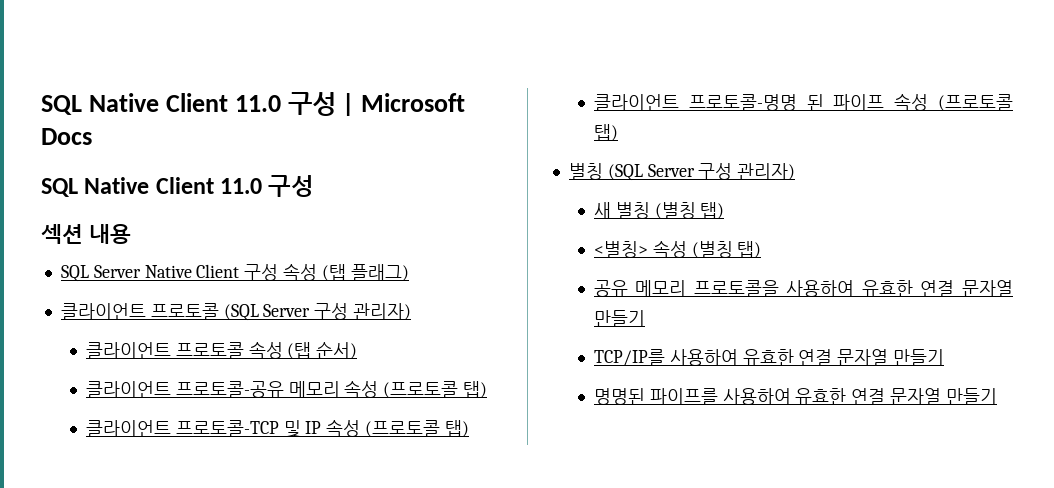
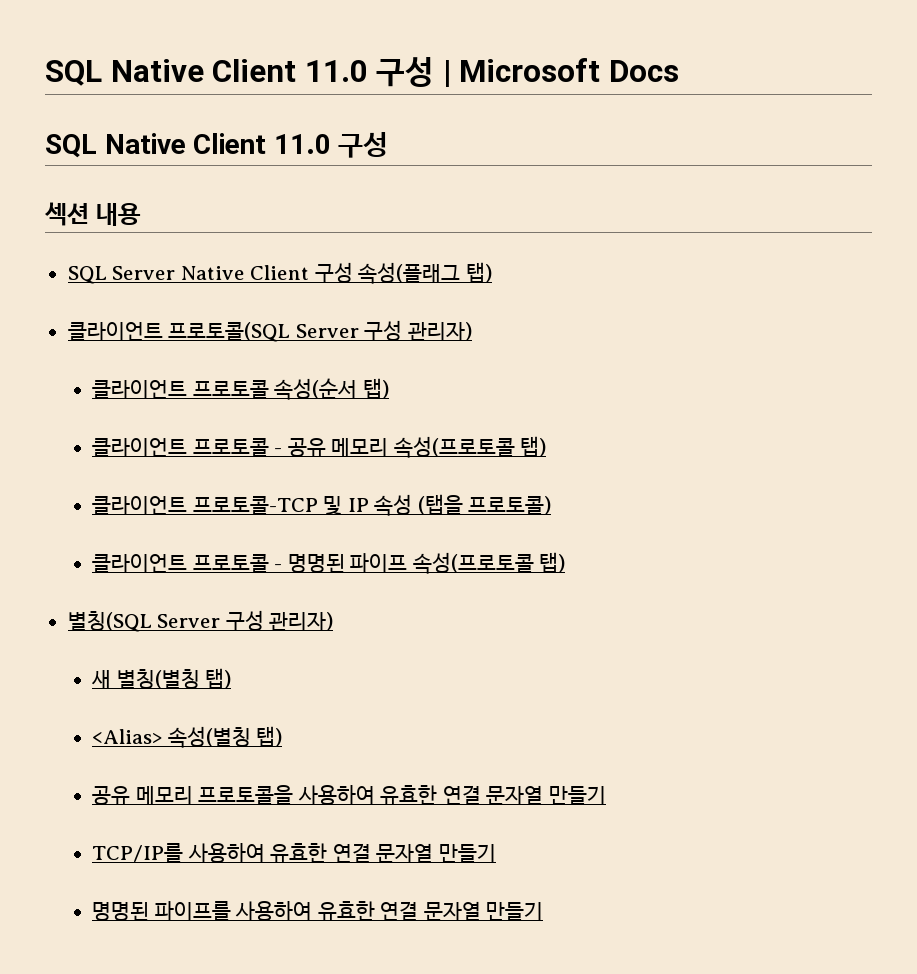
- SQL Server Native Client 구성 속성 (탭 플래그)
- 클라이언트 프로토콜 (SQL Server 구성 관리자)
+ SQL Server Native Client 구성 속성(플래그 탭)
+ 클라이언트 프로토콜(SQL Server 구성 관리자)
- 클라이언트 프로토콜 속성 (탭 순서)
- 클라이언트 프로토콜-공유 메모리 속성 (프로토콜 탭)
+ 클라이언트 프로토콜 속성(순서 탭)
+ 클라이언트 프로토콜 - 공유 메모리 속성(프로토콜 탭)
- 클라이언트 프로토콜-TCP 및 IP 속성 (프로토콜 탭)
- 클라이언트 프로토콜-명명 된 파이프 속성 (프로토콜 탭)
- 별칭 (SQL Server 구성 관리자)
+ 클라이언트 프로토콜-TCP 및 IP 속성 (탭을 프로토콜)
+ 클라이언트 프로토콜 - 명명된 파이프 속성(프로토콜 탭)
+ 별칭(SQL Server 구성 관리자)
- 새 별칭 (별칭 탭)
- <별칭> 속성 (별칭 탭)
+ 새 별칭(별칭 탭)
+ <Alias> 속성(별칭 탭)

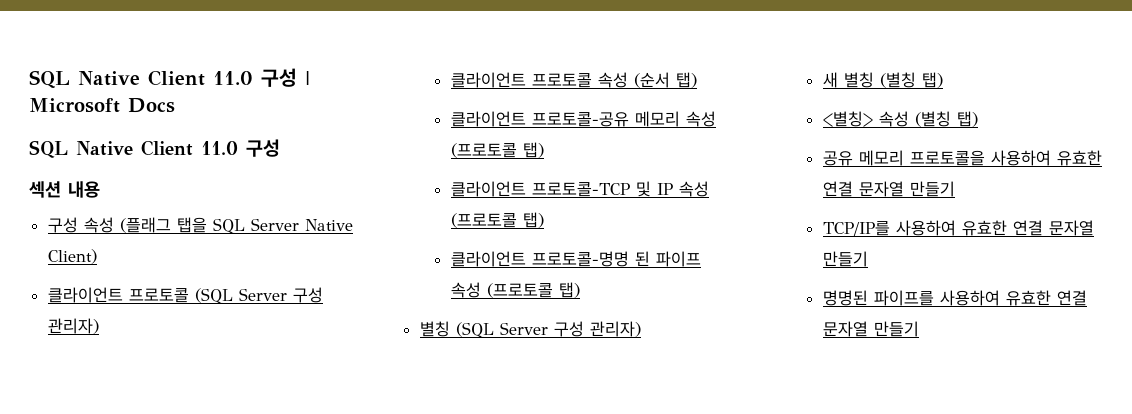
- SQL Server Native Client 구성 속성(플래그 탭)
- 클라이언트 프로토콜(SQL Server 구성 관리자)
+ 구성 속성 (플래그 탭을 SQL Server Native Client)
+ 클라이언트 프로토콜 (SQL Server 구성 관리자)
- 클라이언트 프로토콜 속성(순서 탭)
- 클라이언트 프로토콜 - 공유 메모리 속성(프로토콜 탭)
+ 클라이언트 프로토콜 속성 (순서 탭)
+ 클라이언트 프로토콜-공유 메모리 속성 (프로토콜 탭)
- 클라이언트 프로토콜-TCP 및 IP 속성 (탭을 프로토콜)
- 클라이언트 프로토콜 - 명명된 파이프 속성(프로토콜 탭)
- 별칭(SQL Server 구성 관리자)
+ 클라이언트 프로토콜-TCP 및 IP 속성 (프로토콜 탭)
+ 클라이언트 프로토콜-명명 된 파이프 속성 (프로토콜 탭)
+ 별칭 (SQL Server 구성 관리자)
- 새 별칭(별칭 탭)
- <Alias> 속성(별칭 탭)
+ 새 별칭 (별칭 탭)
+ <별칭> 속성 (별칭 탭)

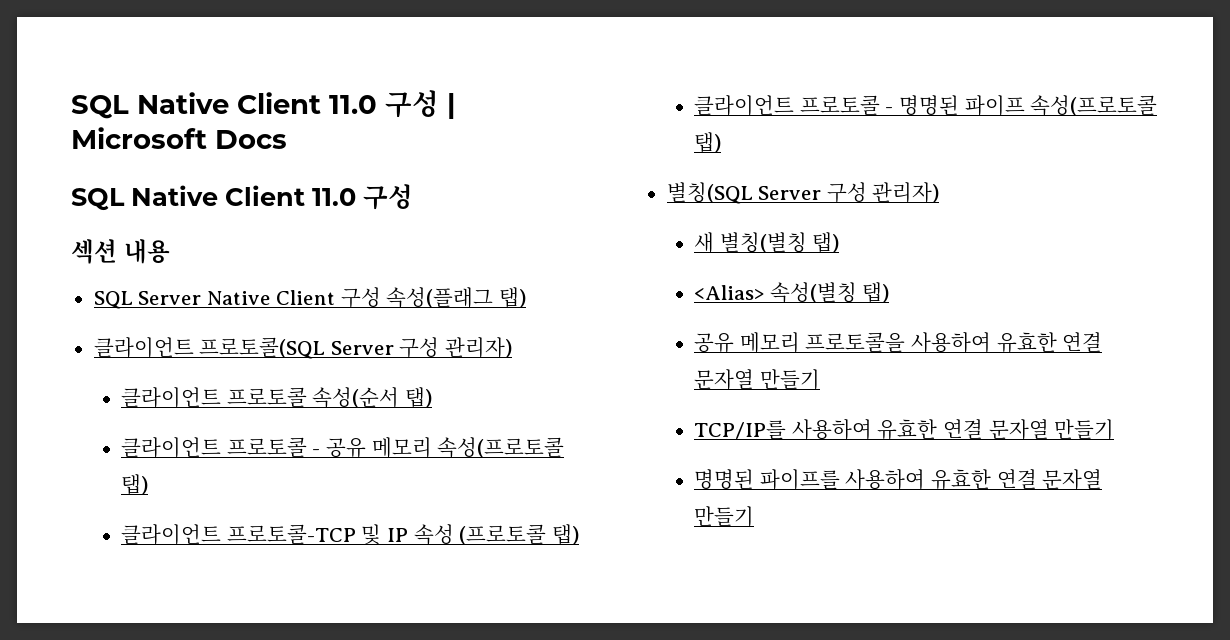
- 구성 속성 (플래그 탭을 SQL Server Native Client)
- 클라이언트 프로토콜 (SQL Server 구성 관리자)
+ SQL Server Native Client 구성 속성(플래그 탭)
+ 클라이언트 프로토콜(SQL Server 구성 관리자)
- 클라이언트 프로토콜 속성 (순서 탭)
- 클라이언트 프로토콜-공유 메모리 속성 (프로토콜 탭)
+ 클라이언트 프로토콜 속성(순서 탭)
+ 클라이언트 프로토콜 - 공유 메모리 속성(프로토콜 탭)
- 클라이언트 프로토콜-명명 된 파이프 속성 (프로토콜 탭)
- 별칭 (SQL Server 구성 관리자)
+ 클라이언트 프로토콜 - 명명된 파이프 속성(프로토콜 탭)
+ 별칭(SQL Server 구성 관리자)
- 새 별칭 (별칭 탭)
- <별칭> 속성 (별칭 탭)
+ 새 별칭(별칭 탭)
+ <Alias> 속성(별칭 탭)

